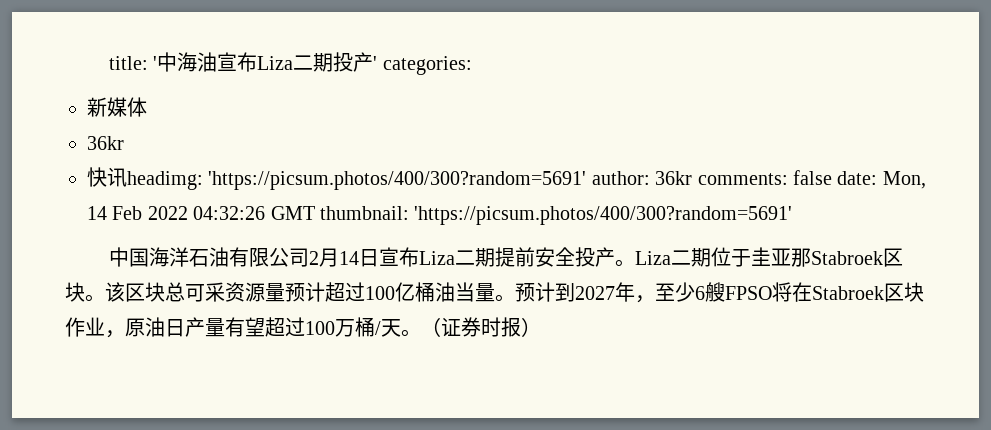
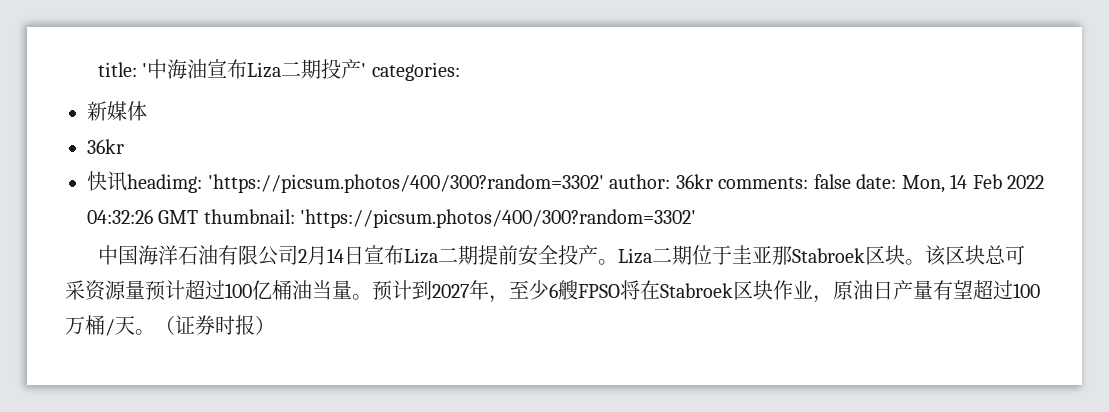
- 快讯headimg: 'https://picsum.photos/400/300?random=5691' author: 36kr comments: false date: Mon, 14 Feb 2022 04:32:26 GMT thumbnail: 'https://picsum.photos/400/300?random=5691'
+ 快讯headimg: 'https://picsum.photos/400/300?random=3302' author: 36kr comments: false date: Mon, 14 Feb 2022 04:32:26 GMT thumbnail: 'https://picsum.photos/400/300?random=3302'

